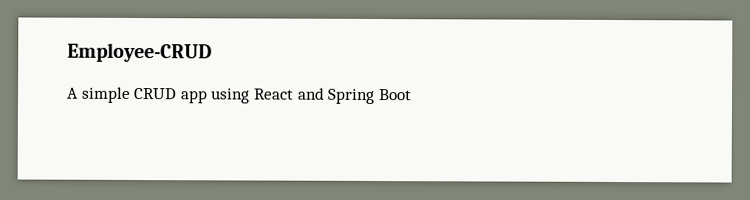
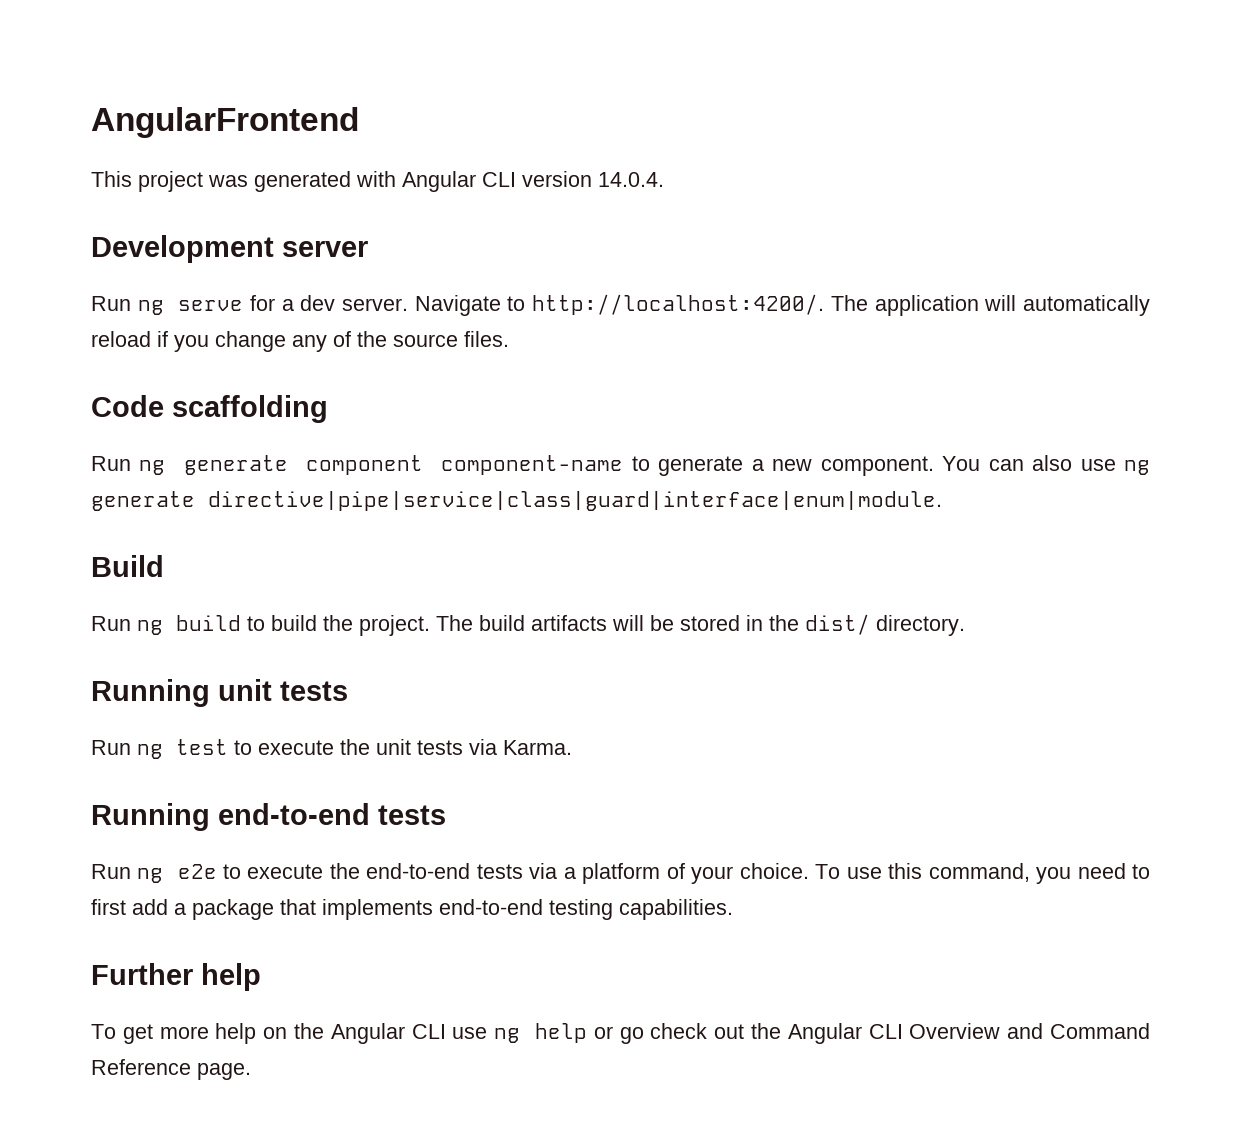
- Employee-CRUD
- A simple CRUD app using React and Spring Boot
+ AngularFrontend
+ This project was generated with Angular CLI version 14.0.4.
+ Development server
+ Run ng serve for a dev server. Navigate to http://localhost:4200/. The application will automatically reload if you change any of the source files.
+ Code scaffolding
+ Run ng generate component component-name to generate a new component. You can also use ng generate directive|pipe|service|class|guard|interface|enum|module.
+ Build
+ Run ng build to build the project. The build artifacts will be stored in the dist/ directory.
+ Running unit tests
+ Run ng test to execute the unit tests via Karma.
+ Running end-to-end tests
+ Run ng e2e to execute the end-to-end tests via a platform of your choice. To use this command, you need to first add a package that implements end-to-end testing capabilities.
+ Further help
+ To get more help on the Angular CLI use ng help or go check out the Angular CLI Overview and Command Reference page.

